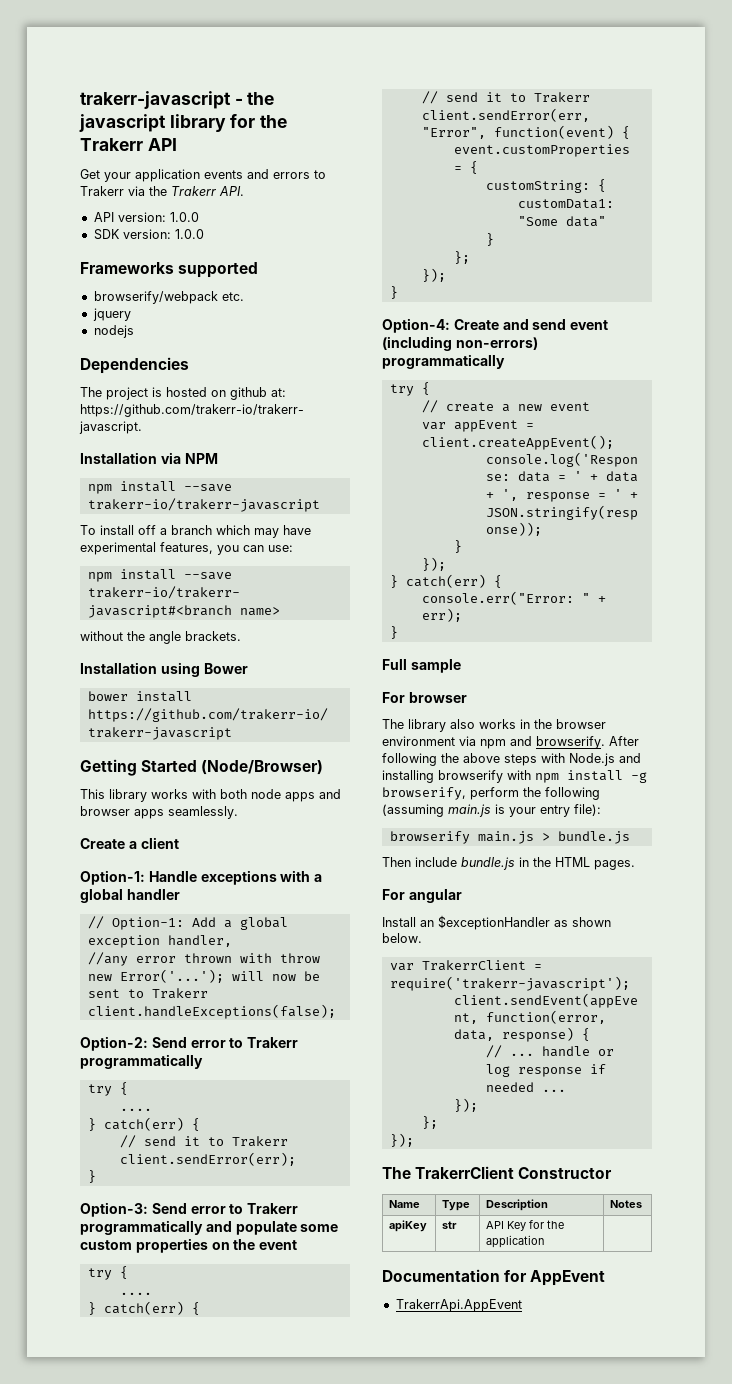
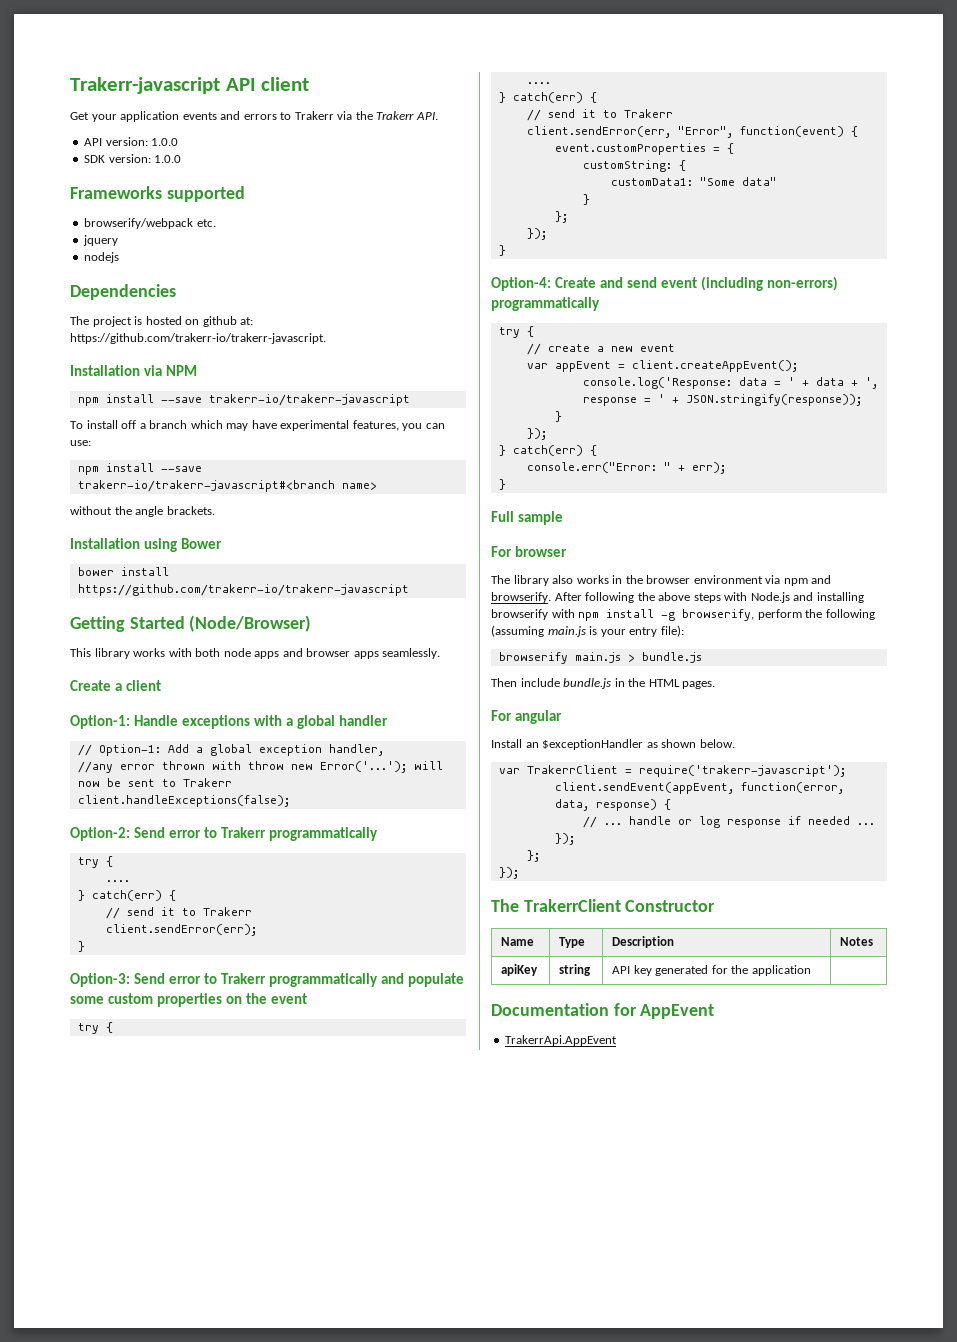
- trakerr-javascript - the javascript library for the Trakerr API
+ Trakerr-javascript API client
- apiKey | str | API Key for the application |
+ apiKey | string | API key generated for the application |

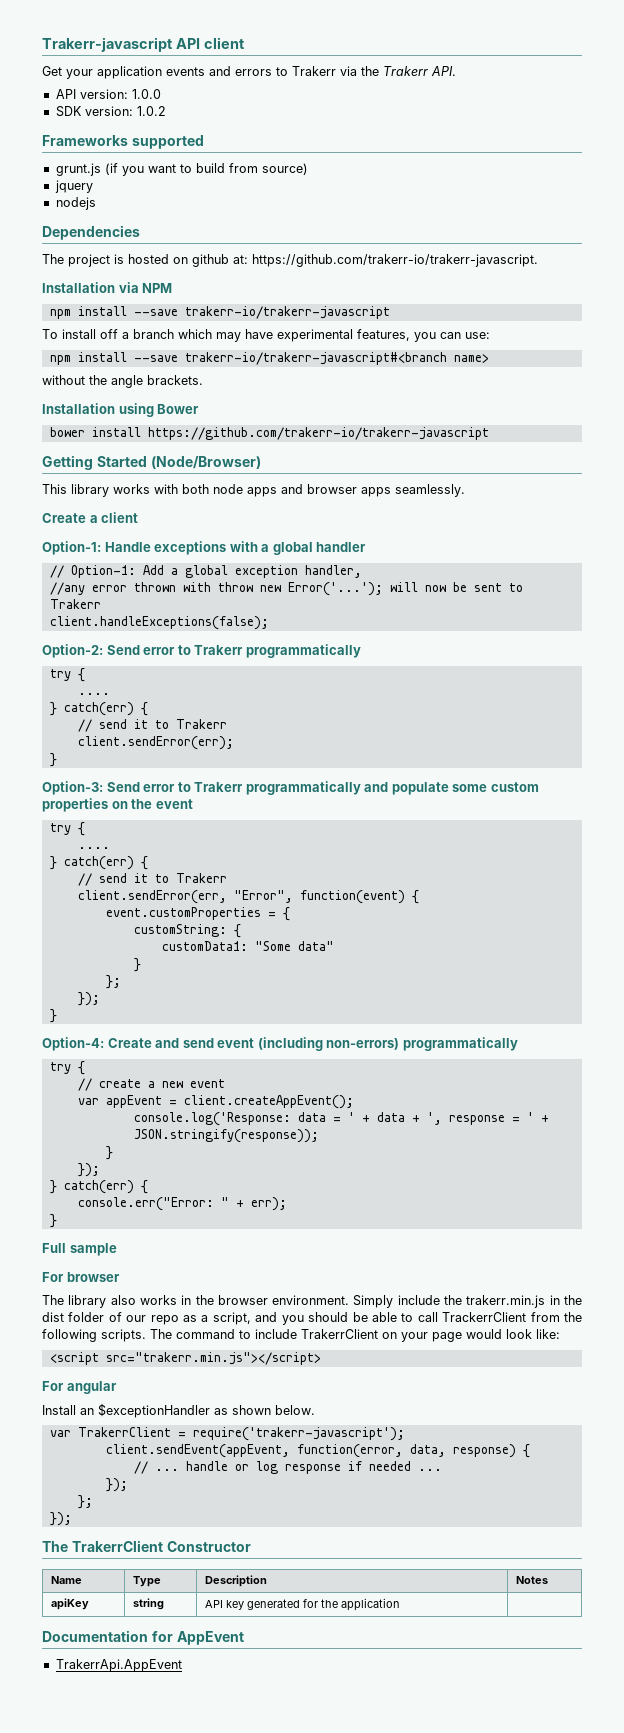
- SDK version: 1.0.0
+ SDK version: 1.0.2
- browserify/webpack etc.
+ grunt.js (if you want to build from source)
- The library also works in the browser environment via npm and browserify. After following the above steps with Node.js and installing browserify with npm install -g browserify, perform the following (assuming main.js is your entry file):
- browserify main.js > bundle.js
- Then include bundle.js in the HTML pages.
+ The library also works in the browser environment. Simply include the trakerr.min.js in the dist folder of our repo as a script, and you should be able to call TrackerrClient from the following scripts. The command to include TrakerrClient on your page would look like:
+ <script src="trakerr.min.js"></script>

